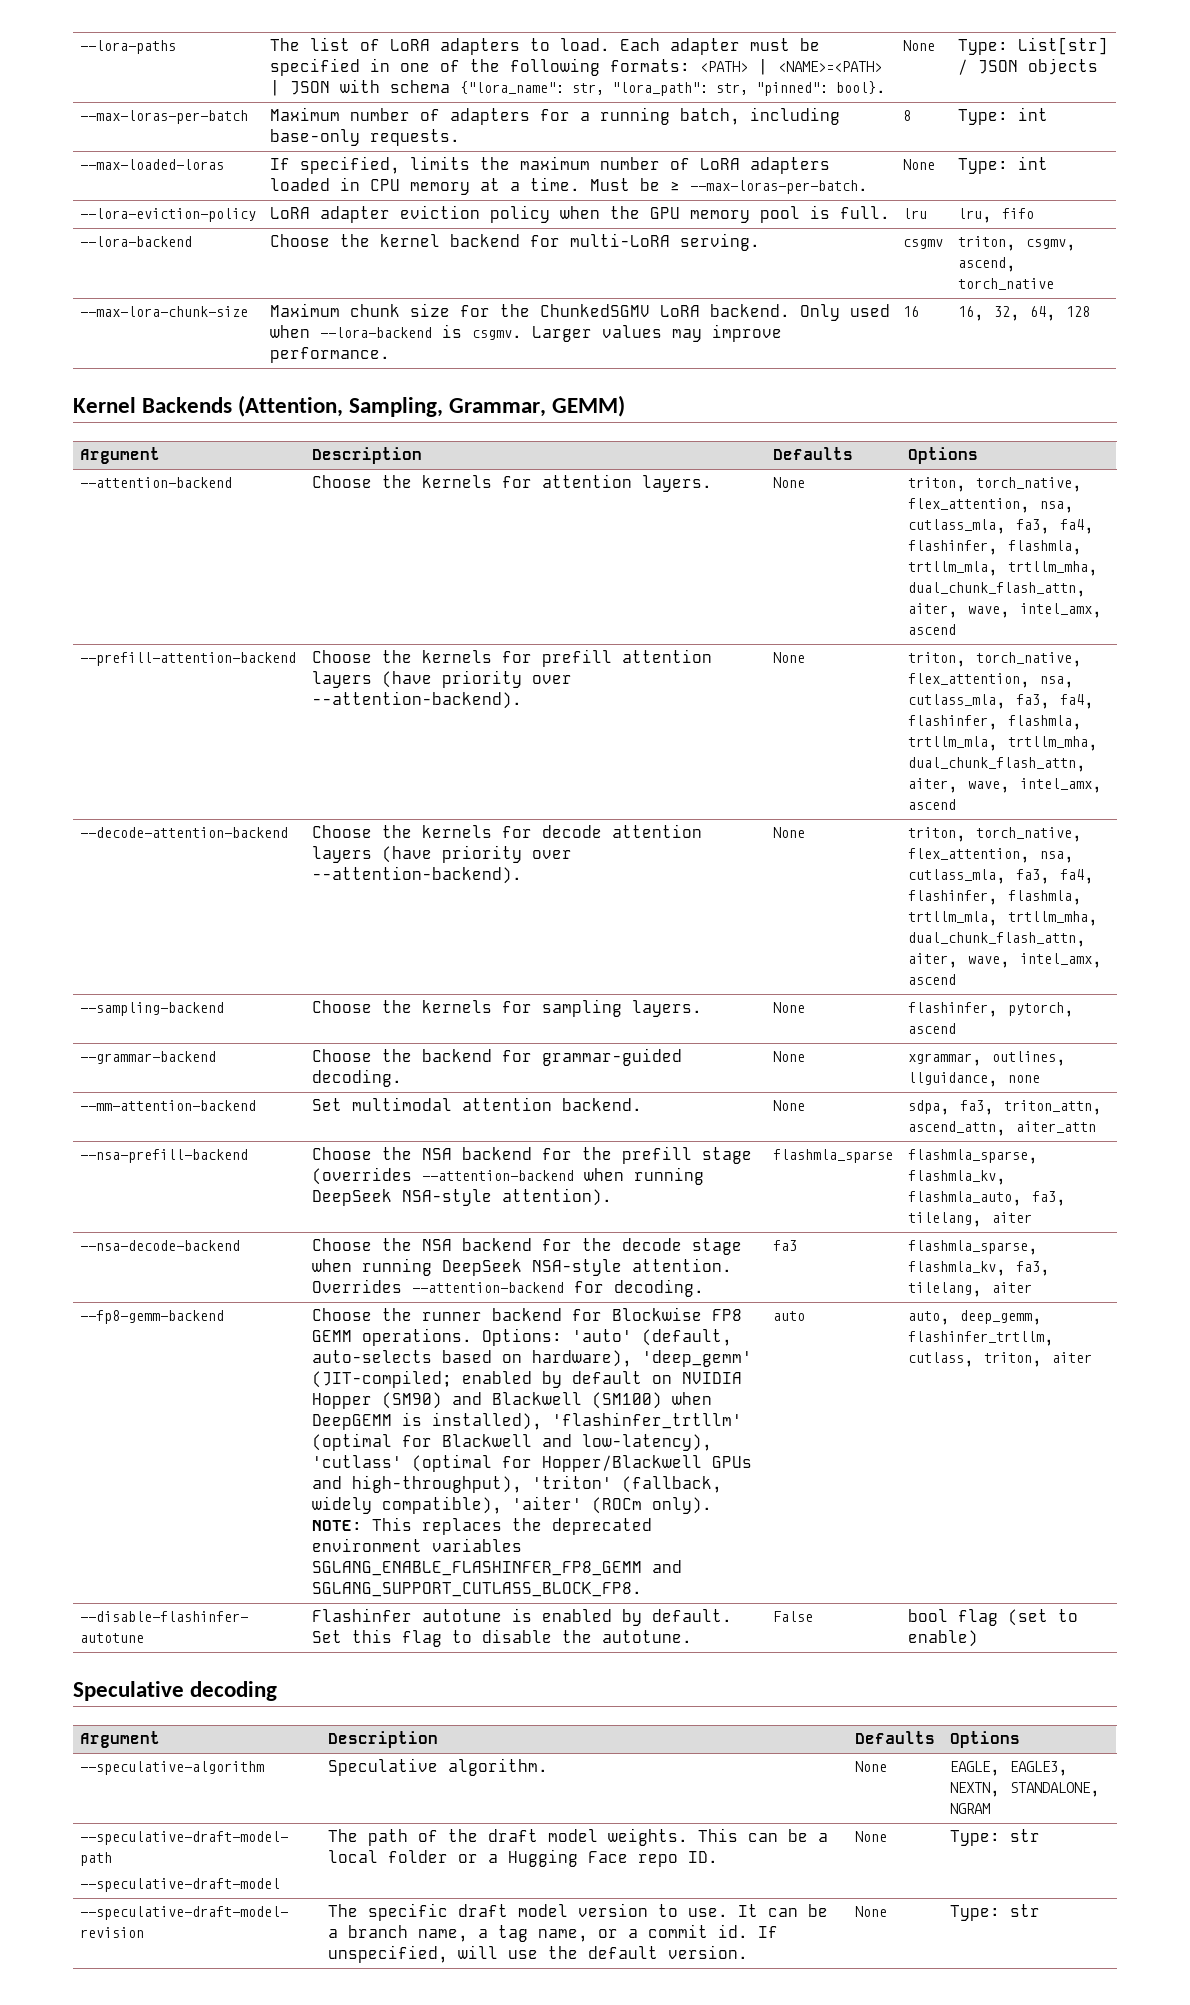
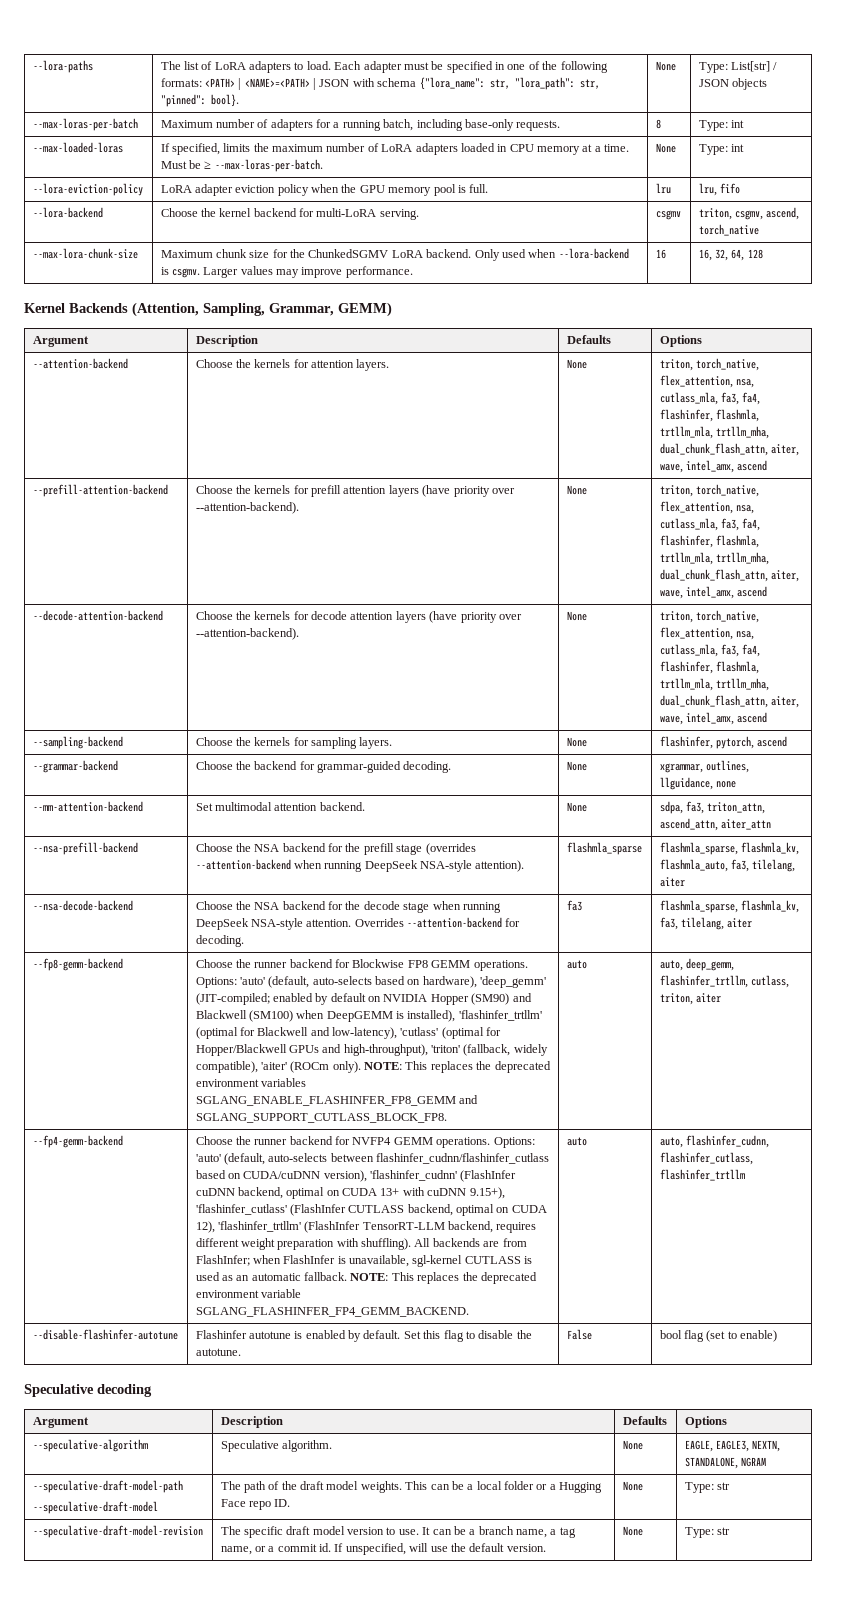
+ --fp4-gemm-backend | Choose the runner backend for NVFP4 GEMM operations. Options: 'auto' (default, auto-selects between flashinfer_cudnn/flashinfer_cutlass based on CUDA/cuDNN version), 'flashinfer_cudnn' (FlashInfer cuDNN backend, optimal on CUDA 13+ with cuDNN 9.15+), 'flashinfer_cutlass' (FlashInfer CUTLASS backend, optimal on CUDA 12), 'flashinfer_trtllm' (FlashInfer TensorRT-LLM backend, requires different weight preparation with shuffling). All backends are from FlashInfer; when FlashInfer is unavailable, sgl-kernel CUTLASS is used as an automatic fallback. NOTE: This replaces the deprecated environment variable SGLANG_FLASHINFER_FP4_GEMM_BACKEND. | auto | auto, flashinfer_cudnn, flashinfer_cutlass, flashinfer_trtllm

